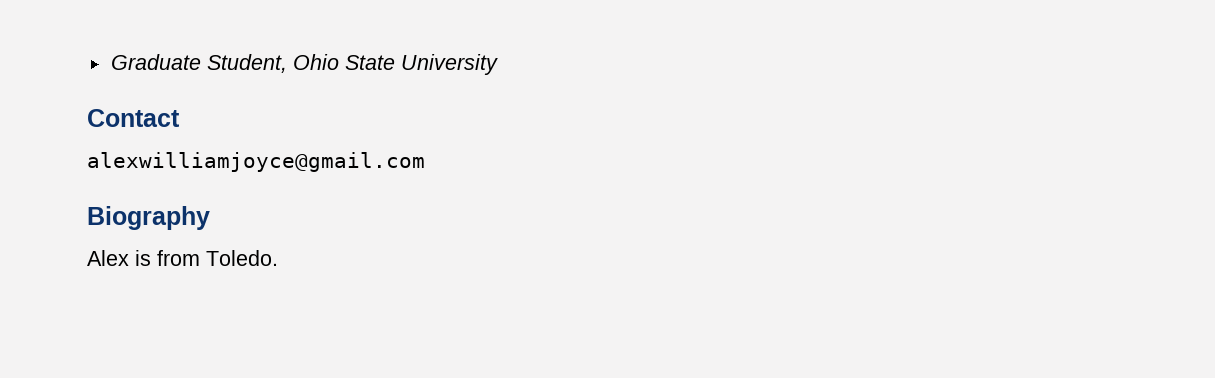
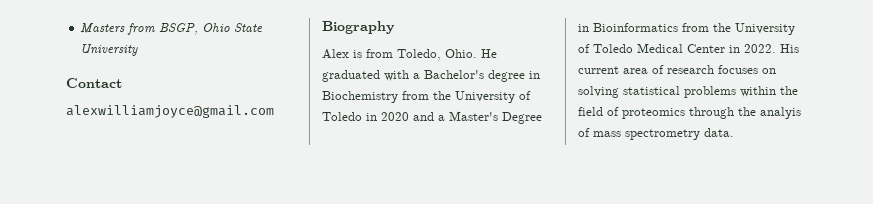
- Graduate Student, Ohio State University
+ Masters from BSGP, Ohio State University
- Alex is from Toledo.
+ Alex is from Toledo, Ohio. He graduated with a Bachelor's degree in Biochemistry from the University of Toledo in 2020 and a Master's Degree in Bioinformatics from the University of Toledo Medical Center in 2022. His current area of research focuses on solving statistical problems within the field of proteomics through the analyis of mass spectrometry data.

